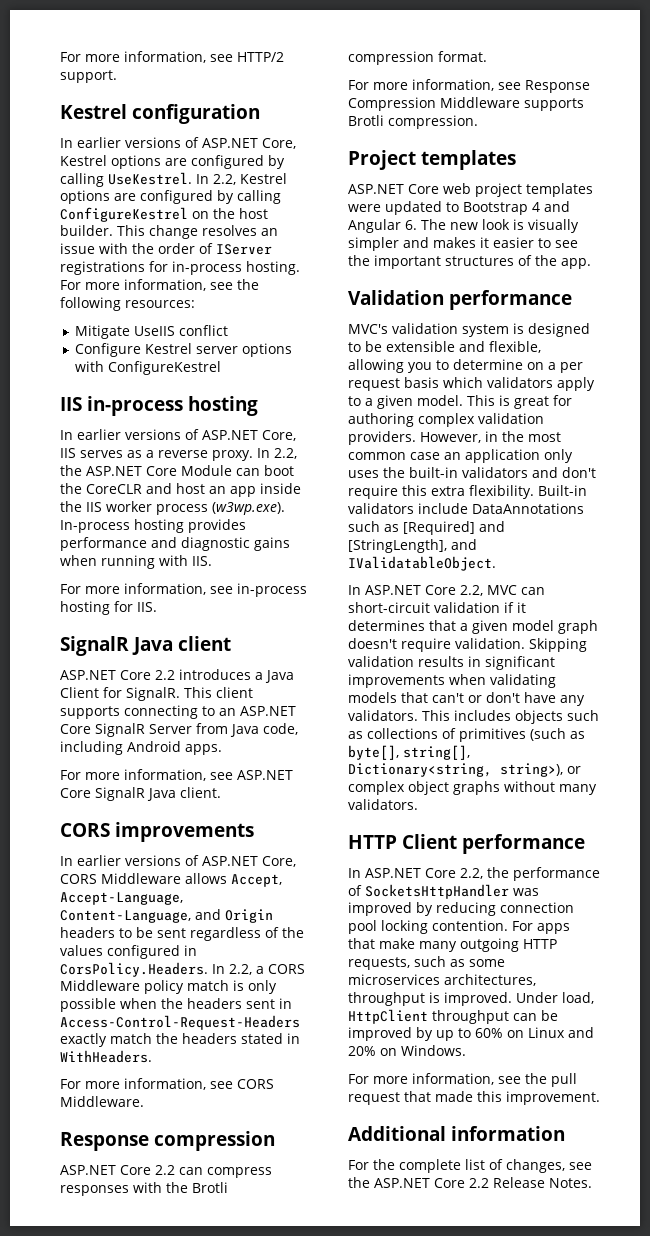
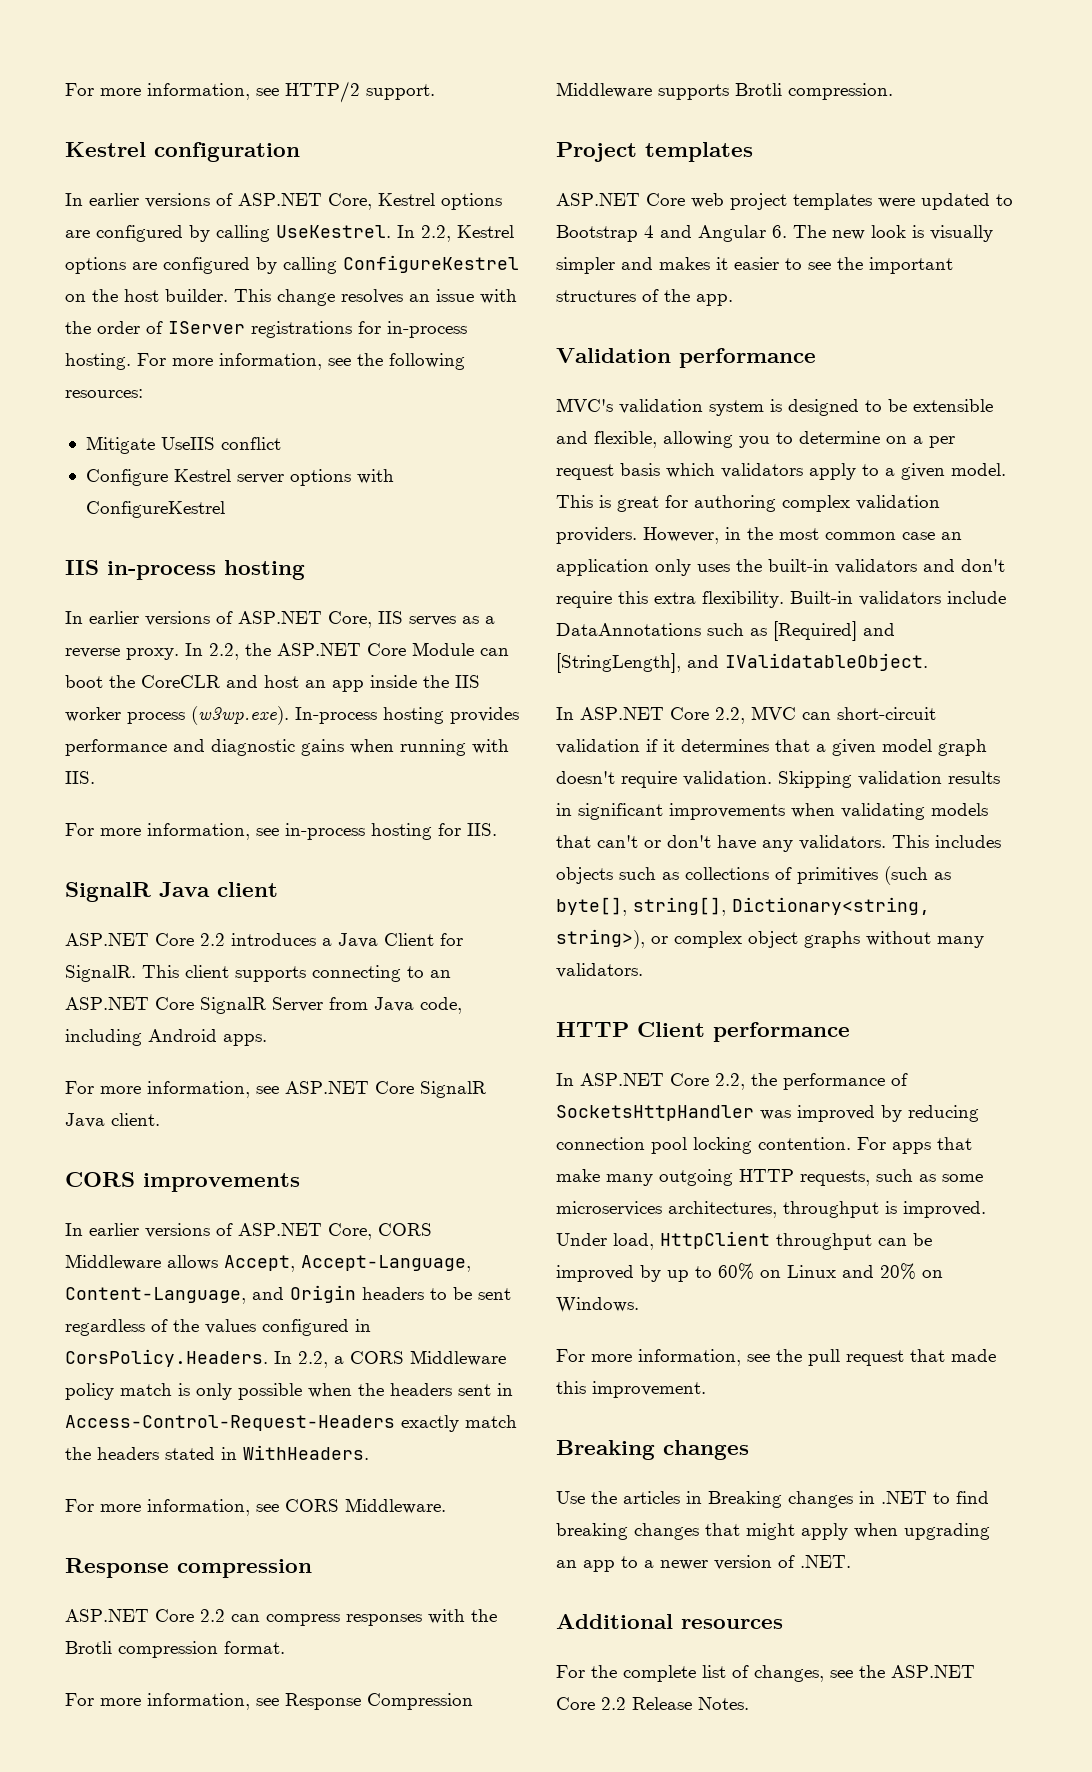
  For more information, see the pull request that made this improvement.
+ Breaking changes
+ Use the articles in Breaking changes in .NET to find breaking changes that might apply when upgrading an app to a newer version of .NET.
- Additional information
+ Additional resources

